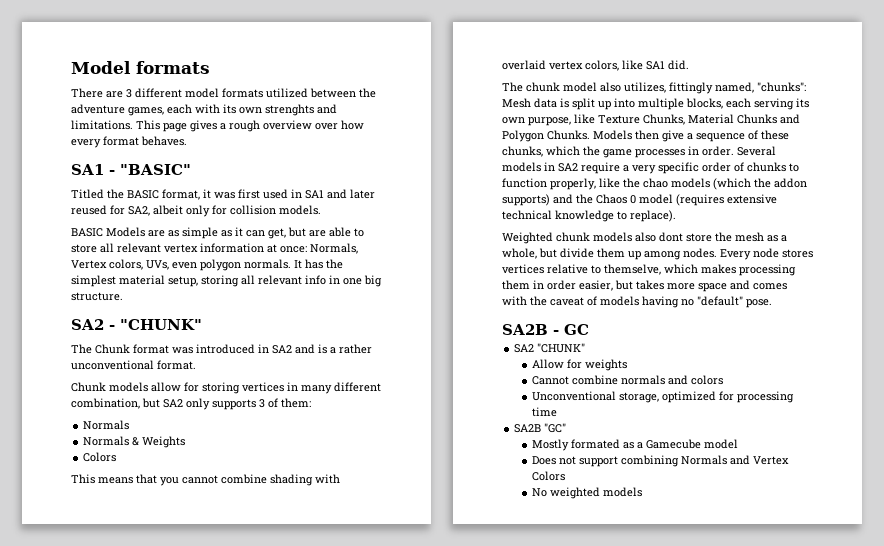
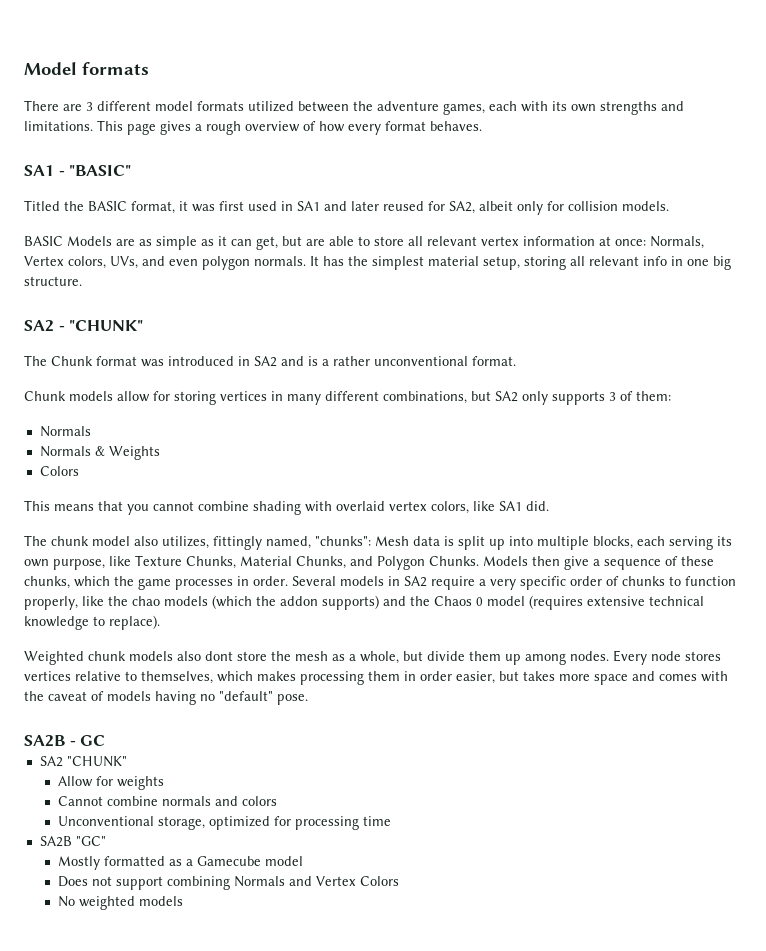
- There are 3 different model formats utilized between the adventure games, each with its own strenghts and limitations.
+ There are 3 different model formats utilized between the adventure games, each with its own strengths and limitations.
- This page gives a rough overview over how every format behaves.
+ This page gives a rough overview of how every format behaves.
- BASIC Models are as simple as it can get, but are able to store all relevant vertex information at once: Normals, Vertex colors, UVs, even polygon normals.
+ BASIC Models are as simple as it can get, but are able to store all relevant vertex information at once: Normals, Vertex colors, UVs, and even polygon normals.
- Chunk models allow for storing vertices in many different combination, but SA2 only supports 3 of them:
+ Chunk models allow for storing vertices in many different combinations, but SA2 only supports 3 of them:
- The chunk model also utilizes, fittingly named, "chunks": Mesh data is split up into multiple blocks, each serving its own purpose, like Texture Chunks, Material Chunks and Polygon Chunks.
+ The chunk model also utilizes, fittingly named, "chunks": Mesh data is split up into multiple blocks, each serving its own purpose, like Texture Chunks, Material Chunks, and Polygon Chunks.
- Every node stores vertices relative to themselve, which makes processing them in order easier, but takes more space and comes with the caveat of models having no "default" pose.
+ Every node stores vertices relative to themselves, which makes processing them in order easier, but takes more space and comes with the caveat of models having no "default" pose.
- Mostly formated as a Gamecube model
+ Mostly formatted as a Gamecube model

